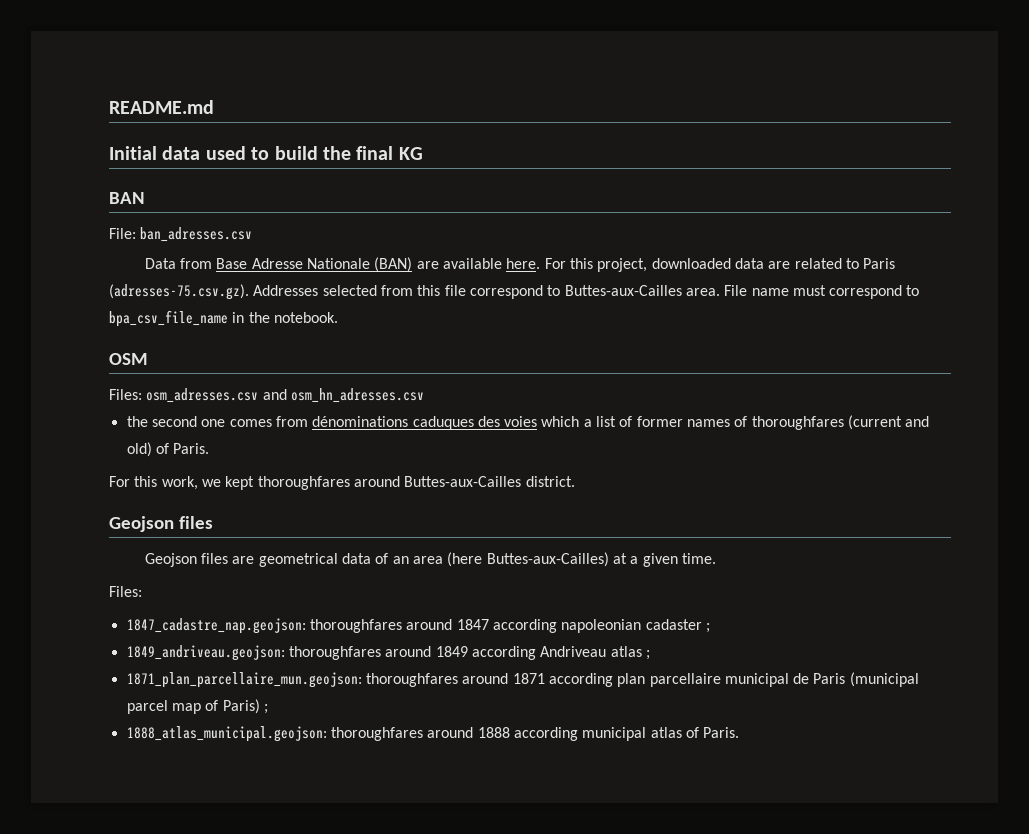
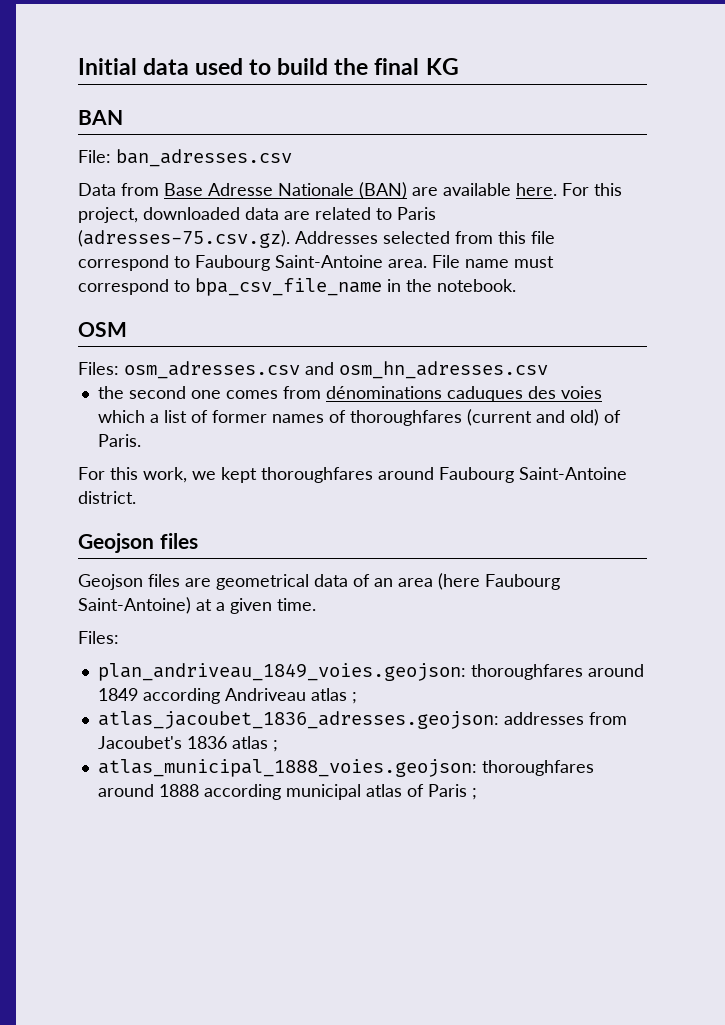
- README.md
- For this project, downloaded data are related to Paris (adresses-75.csv.gz). Addresses selected from this file correspond to Buttes-aux-Cailles area.
+ For this project, downloaded data are related to Paris (adresses-75.csv.gz). Addresses selected from this file correspond to Faubourg Saint-Antoine area.
- For this work, we kept thoroughfares around Buttes-aux-Cailles district.
+ For this work, we kept thoroughfares around Faubourg Saint-Antoine district.
- Geojson files are geometrical data of an area (here Buttes-aux-Cailles) at a given time.
+ Geojson files are geometrical data of an area (here Faubourg Saint-Antoine) at a given time.
- 1847_cadastre_nap.geojson: thoroughfares around 1847 according napoleonian cadaster ;
- 1849_andriveau.geojson: thoroughfares around 1849 according Andriveau atlas ;
+ plan_andriveau_1849_voies.geojson: thoroughfares around 1849 according Andriveau atlas ;
- 1871_plan_parcellaire_mun.geojson: thoroughfares around 1871 according plan parcellaire municipal de Paris (municipal parcel map of Paris) ;
- 1888_atlas_municipal.geojson: thoroughfares around 1888 according municipal atlas of Paris.
+ atlas_jacoubet_1836_adresses.geojson: addresses from Jacoubet's 1836 atlas ;
+ atlas_municipal_1888_voies.geojson: thoroughfares around 1888 according municipal atlas of Paris ;

